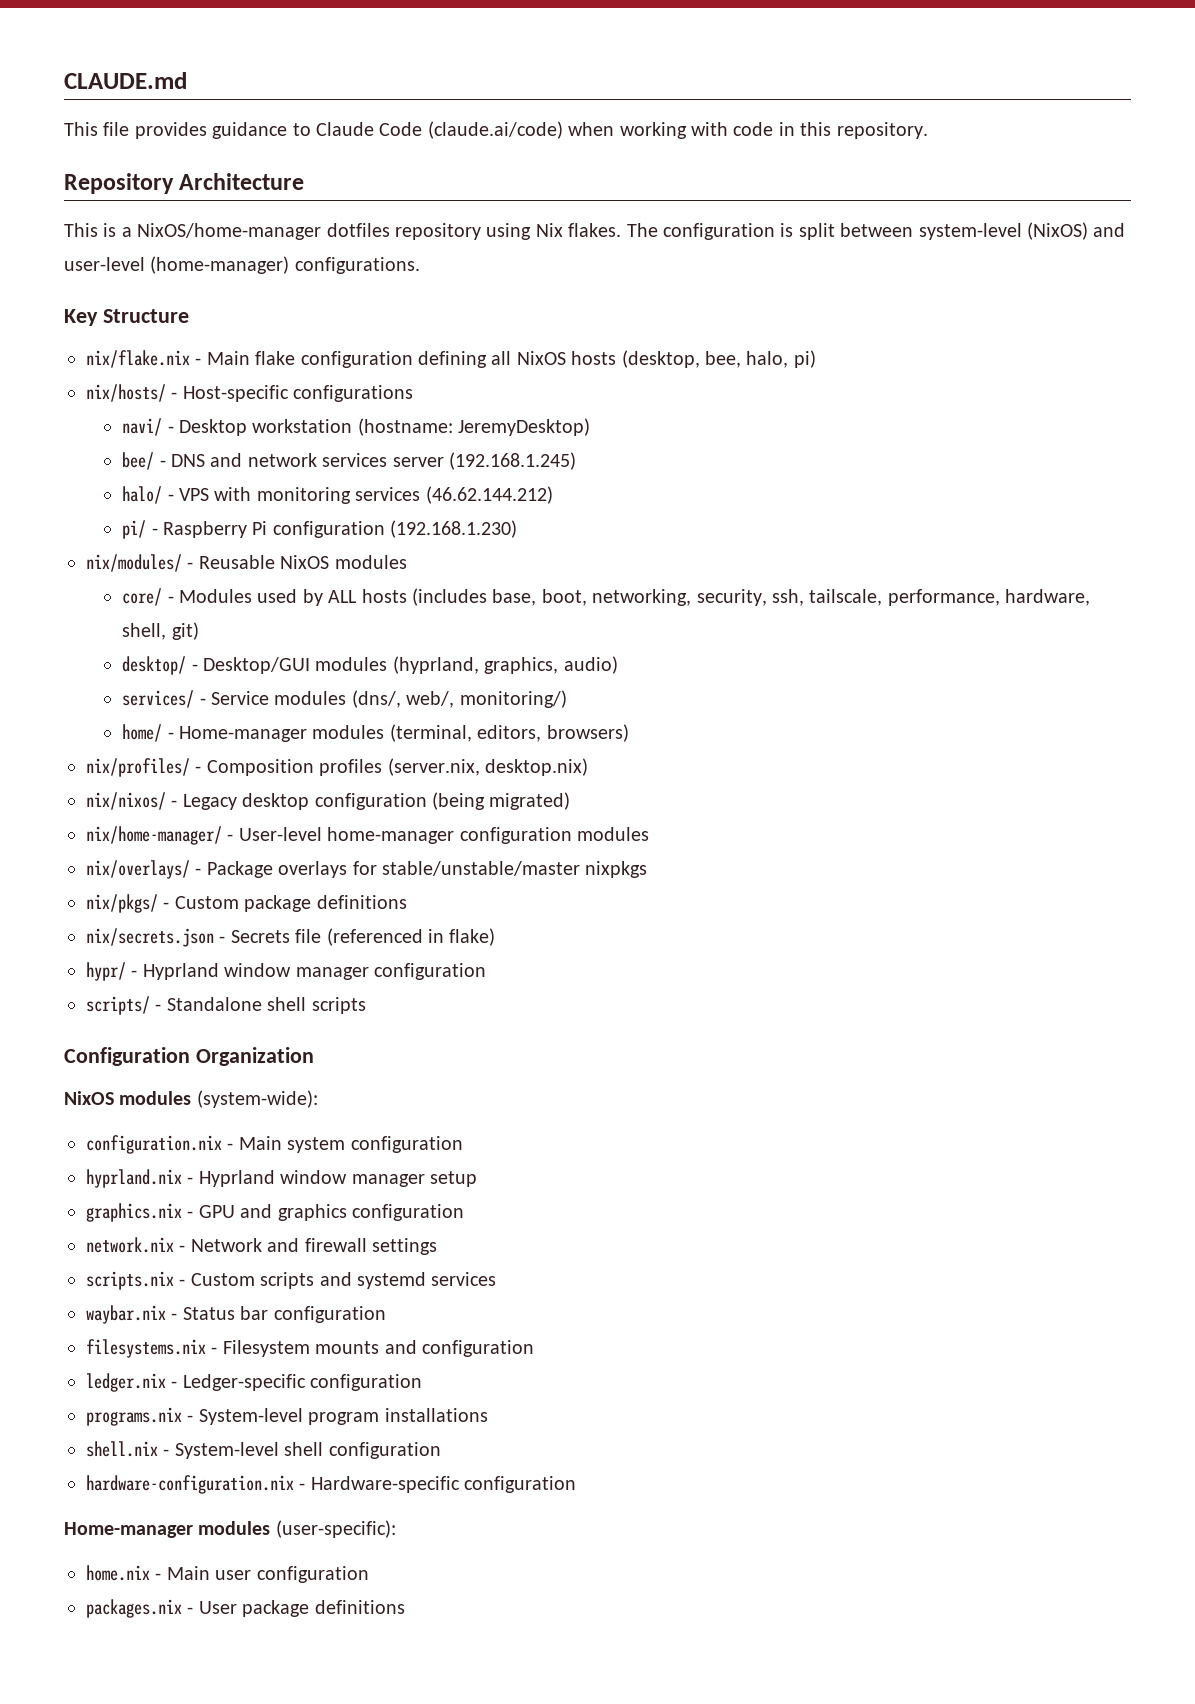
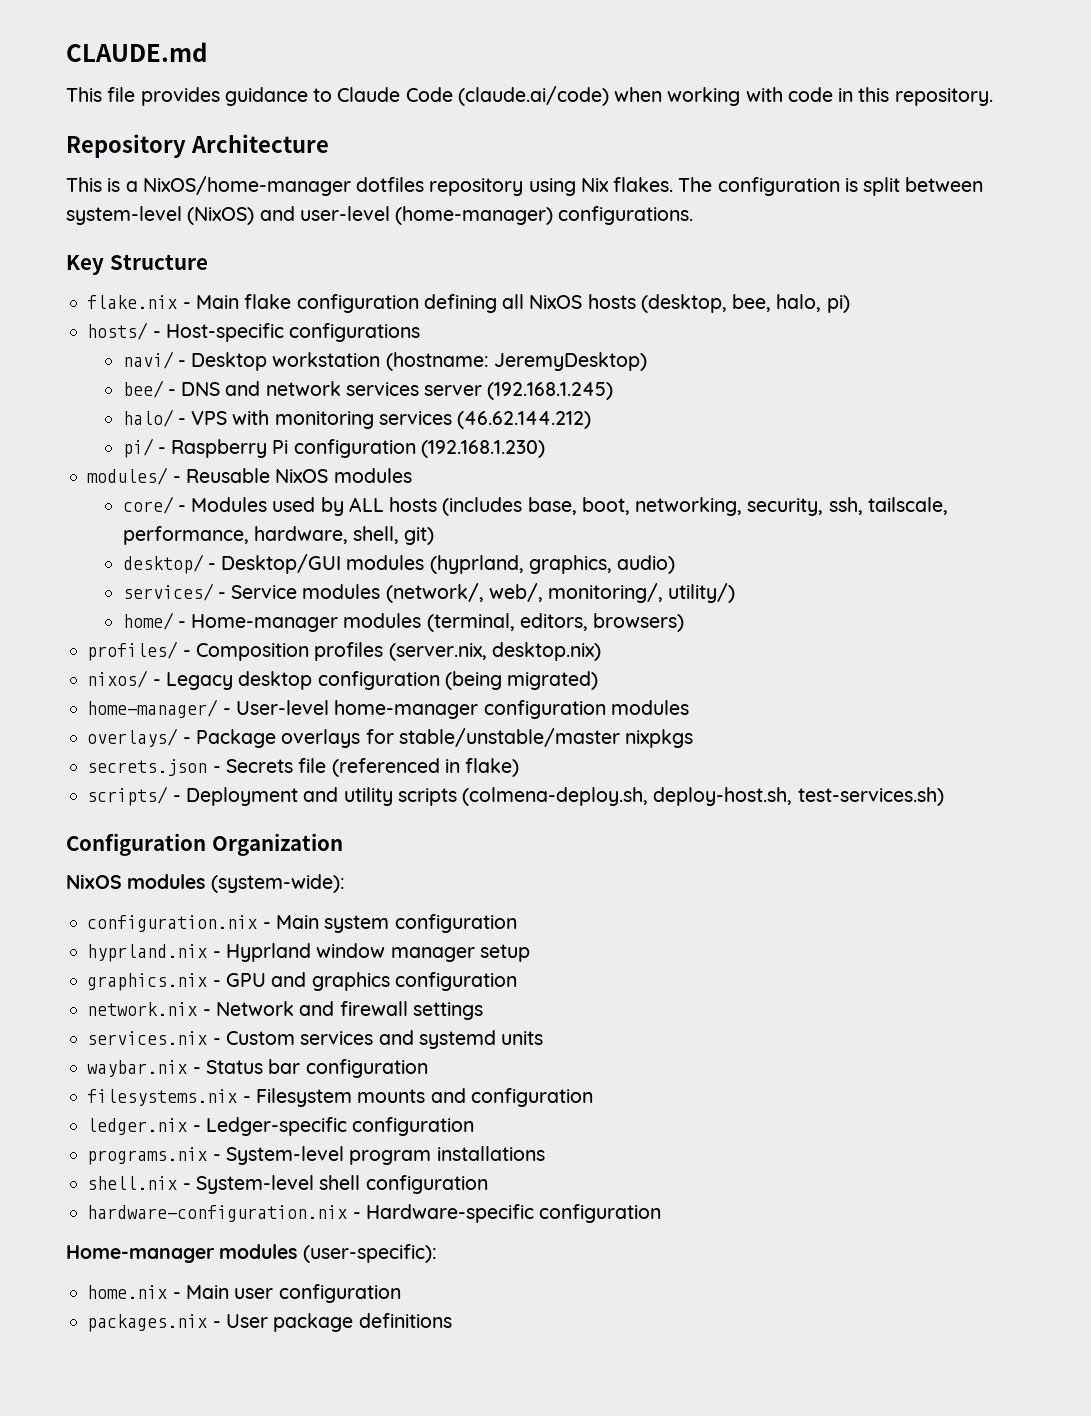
- nix/flake.nix - Main flake configuration defining all NixOS hosts (desktop, bee, halo, pi)
+ flake.nix - Main flake configuration defining all NixOS hosts (desktop, bee, halo, pi)
- nix/hosts/ - Host-specific configurations
+ hosts/ - Host-specific configurations
- nix/modules/ - Reusable NixOS modules
+ modules/ - Reusable NixOS modules
- services/ - Service modules (dns/, web/, monitoring/)
+ services/ - Service modules (network/, web/, monitoring/, utility/)
- nix/profiles/ - Composition profiles (server.nix, desktop.nix)
+ profiles/ - Composition profiles (server.nix, desktop.nix)
- nix/nixos/ - Legacy desktop configuration (being migrated)
+ nixos/ - Legacy desktop configuration (being migrated)
- nix/home-manager/ - User-level home-manager configuration modules
+ home-manager/ - User-level home-manager configuration modules
- nix/overlays/ - Package overlays for stable/unstable/master nixpkgs
+ overlays/ - Package overlays for stable/unstable/master nixpkgs
- nix/pkgs/ - Custom package definitions
- nix/secrets.json - Secrets file (referenced in flake)
+ secrets.json - Secrets file (referenced in flake)
- hypr/ - Hyprland window manager configuration
- scripts/ - Standalone shell scripts
+ scripts/ - Deployment and utility scripts (colmena-deploy.sh, deploy-host.sh, test-services.sh)
- scripts.nix - Custom scripts and systemd services
+ services.nix - Custom services and systemd units

